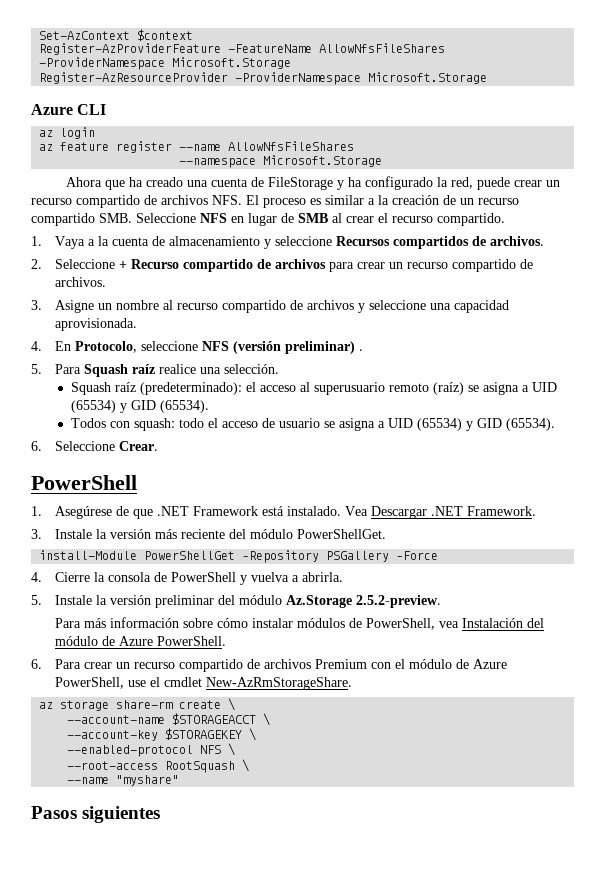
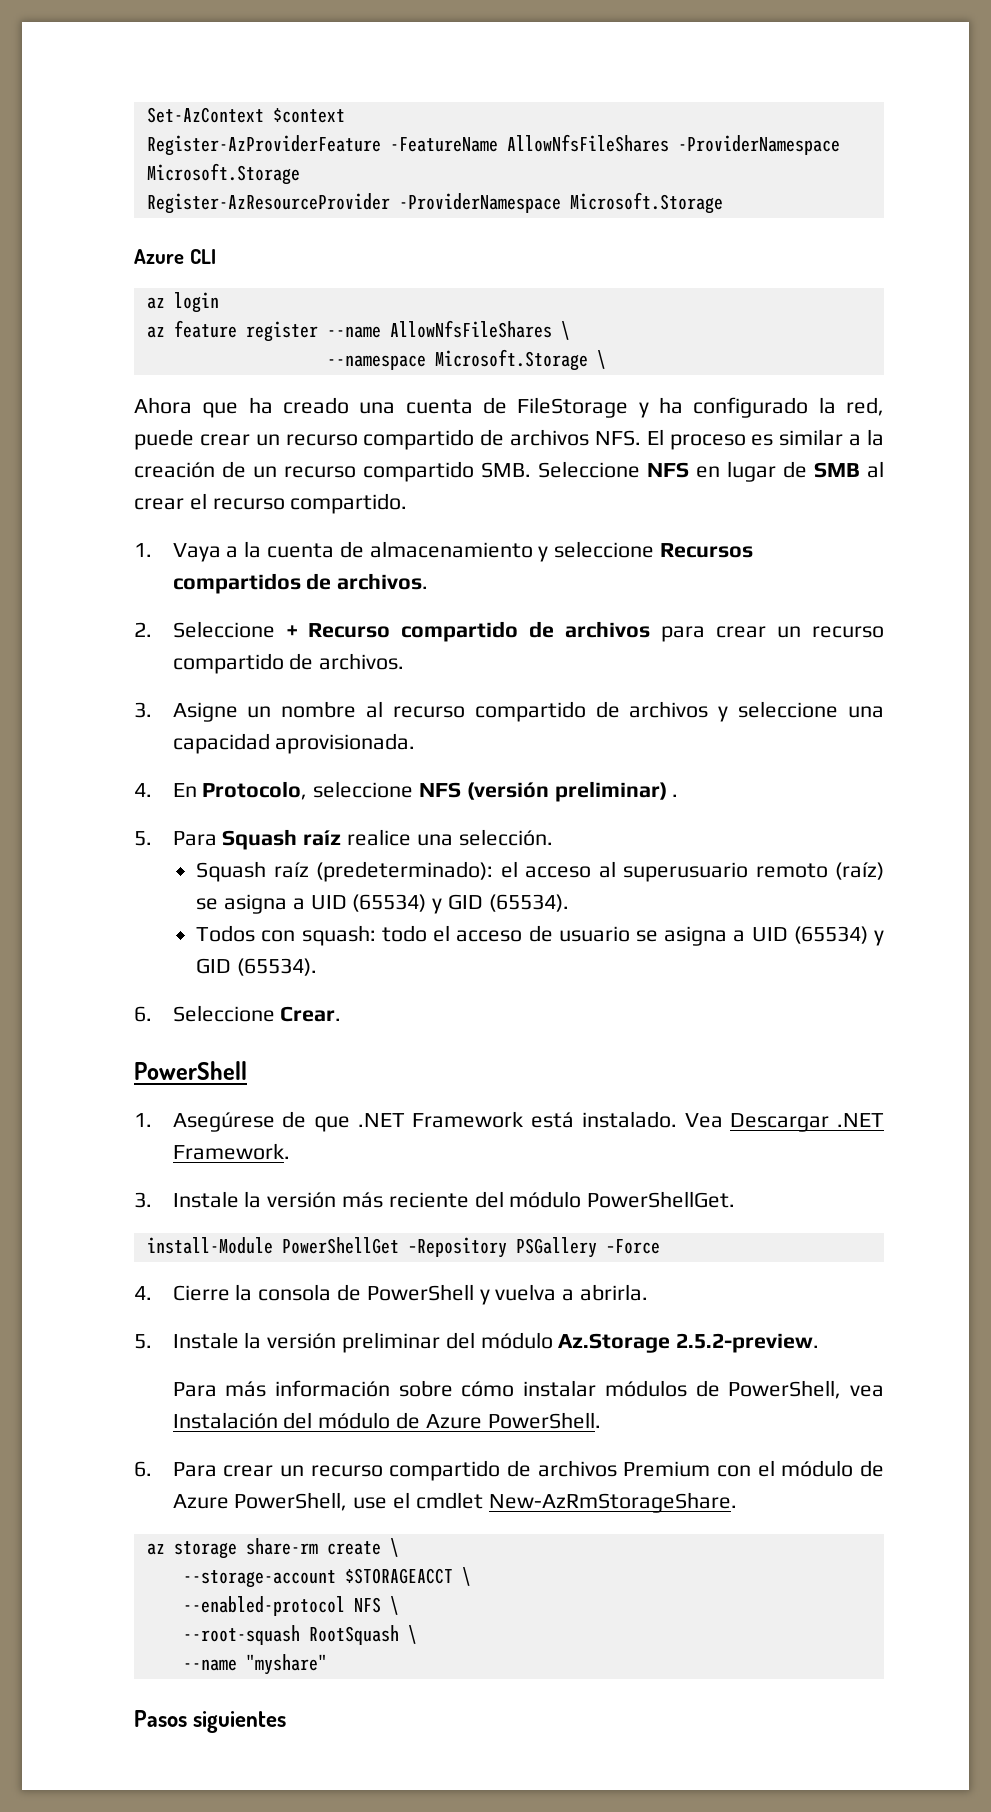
- az feature register --name AllowNfsFileShares
+ az feature register --name AllowNfsFileShares \
- --namespace Microsoft.Storage
+ --namespace Microsoft.Storage \
- --account-name $STORAGEACCT \
+ --storage-account $STORAGEACCT \
- --account-key $STORAGEKEY \
- --root-access RootSquash \
+ --root-squash RootSquash \

